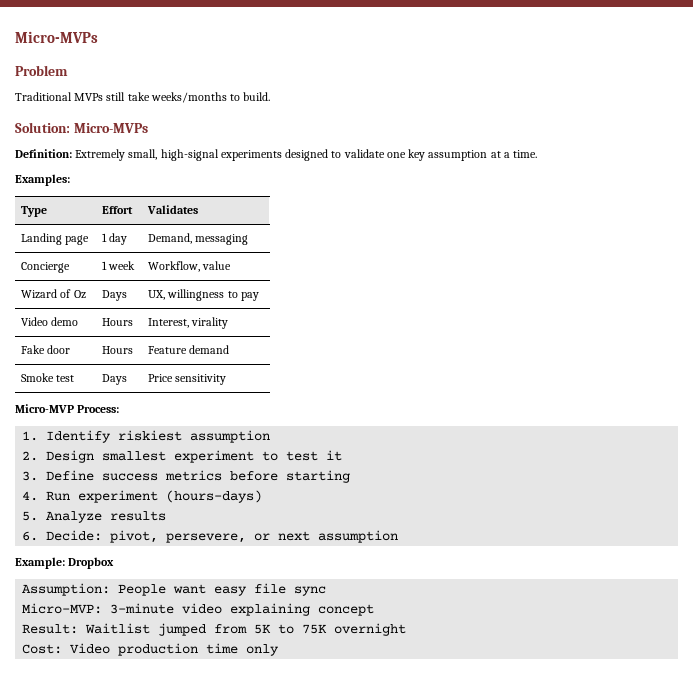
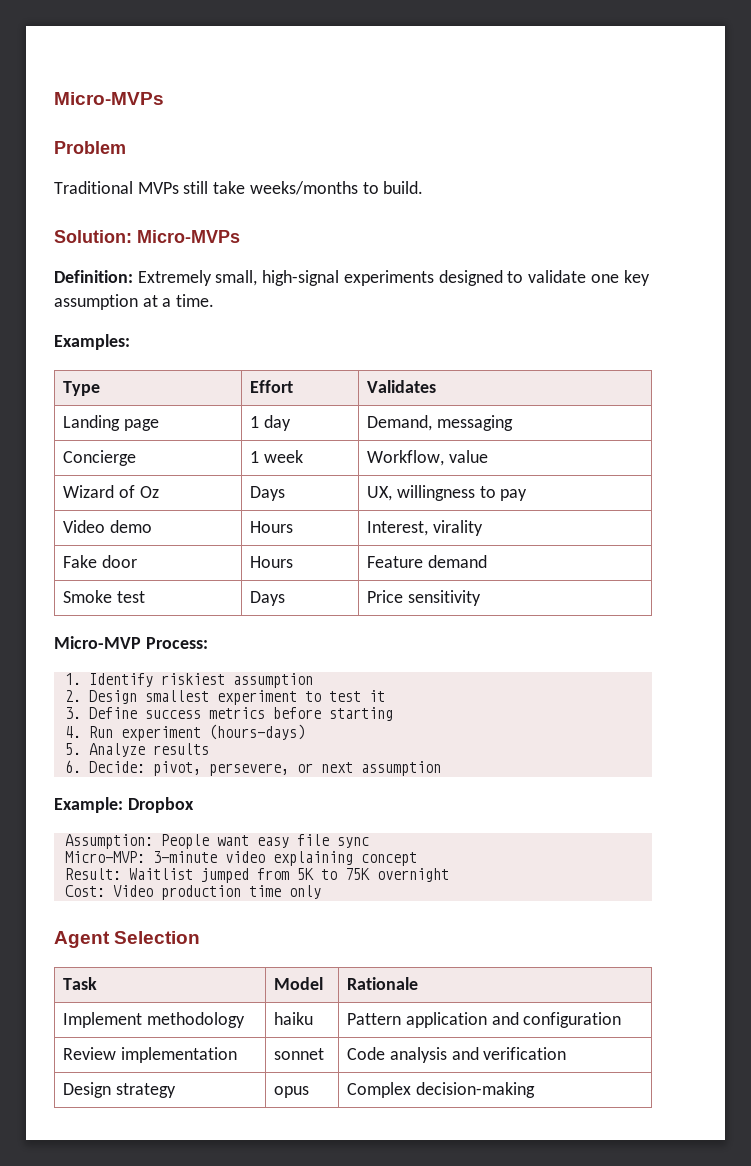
+ Agent Selection
+ Task | Model | Rationale
+ Implement methodology | haiku | Pattern application and configuration
+ Review implementation | sonnet | Code analysis and verification
+ Design strategy | opus | Complex decision-making

